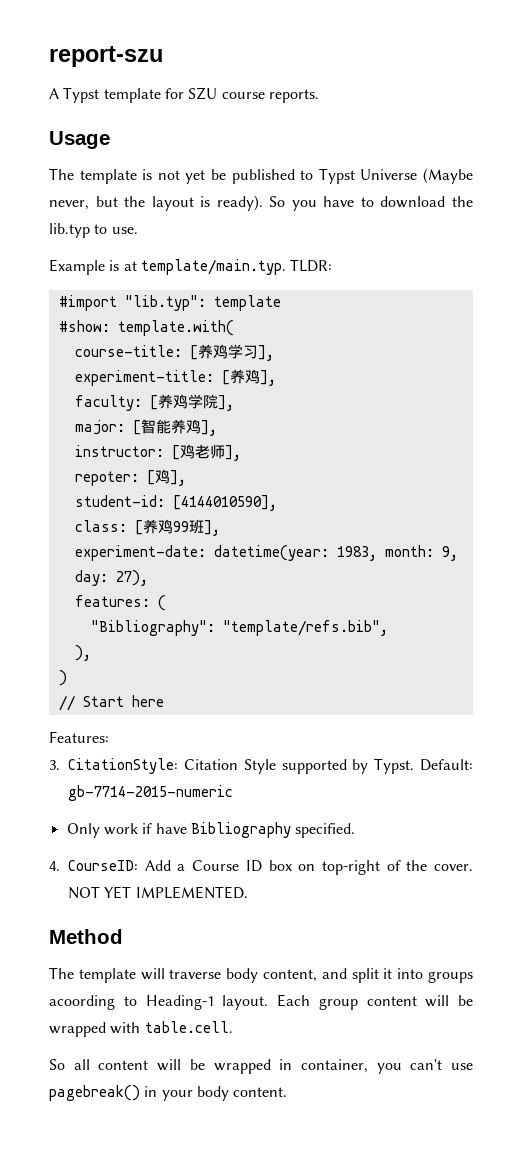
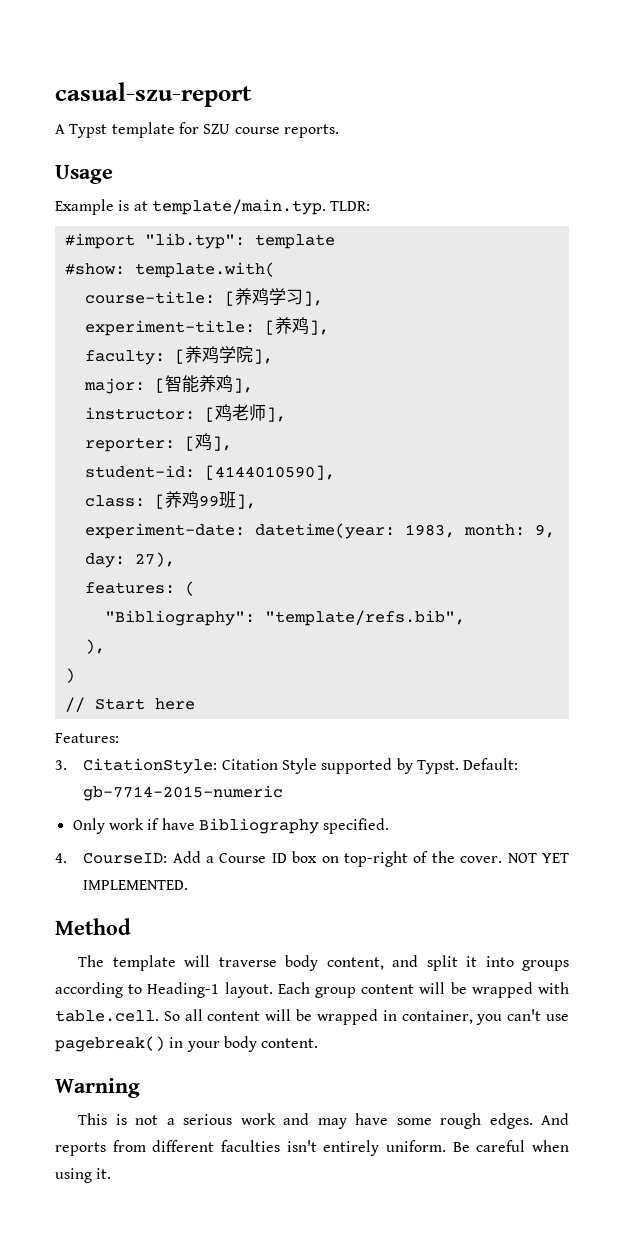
- report-szu
+ casual-szu-report
- The template is not yet be published to Typst Universe (Maybe never, but the layout is ready). So you have to download the lib.typ to use.
- repoter: [鸡],
+ reporter: [鸡],
- The template will traverse body content, and split it into groups acoording to Heading-1 layout.
+ The template will traverse body content, and split it into groups according to Heading-1 layout.
- Each group content will be wrapped with table.cell.
- So all content will be wrapped in container, you can't use pagebreak() in your body content.
+ Each group content will be wrapped with table.cell. So all content will be wrapped in container, you can't use pagebreak() in your body content.
+ Warning
+ This is not a serious work and may have some rough edges. And reports from different faculties isn't entirely uniform. Be careful when using it.

